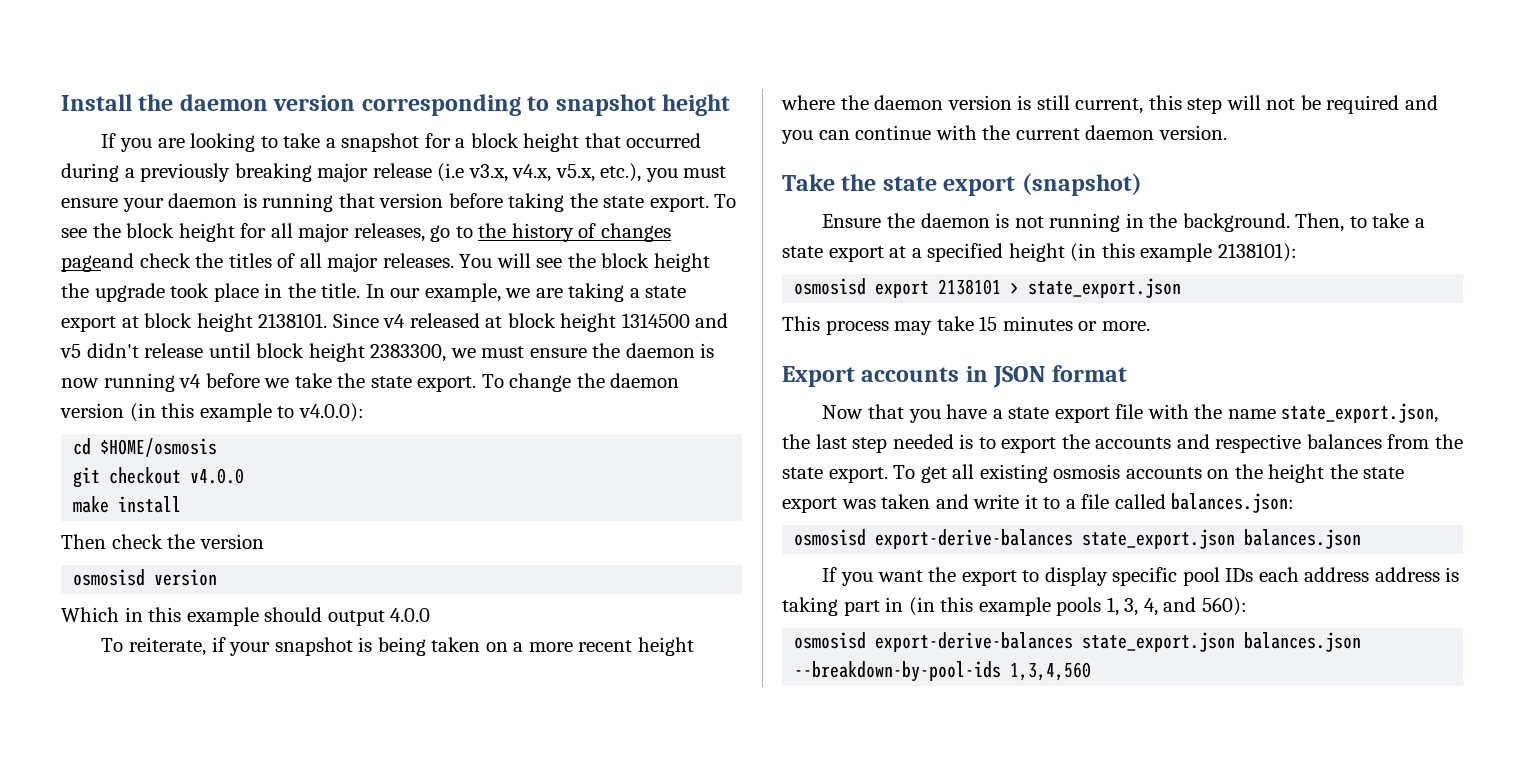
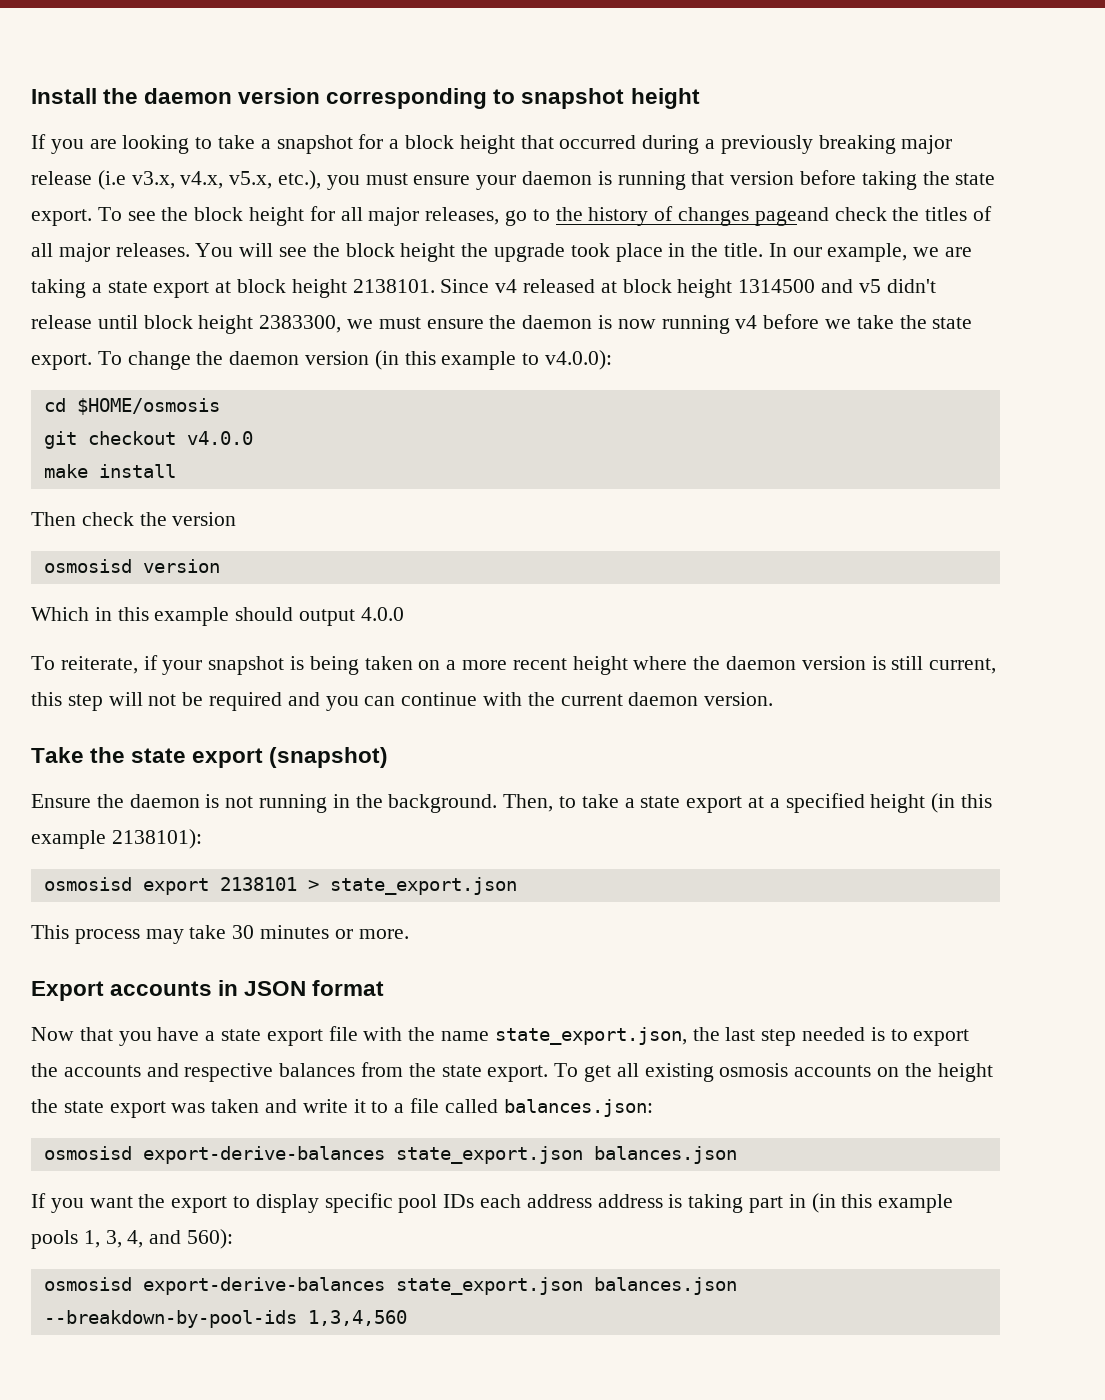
- This process may take 15 minutes or more.
+ This process may take 30 minutes or more.

